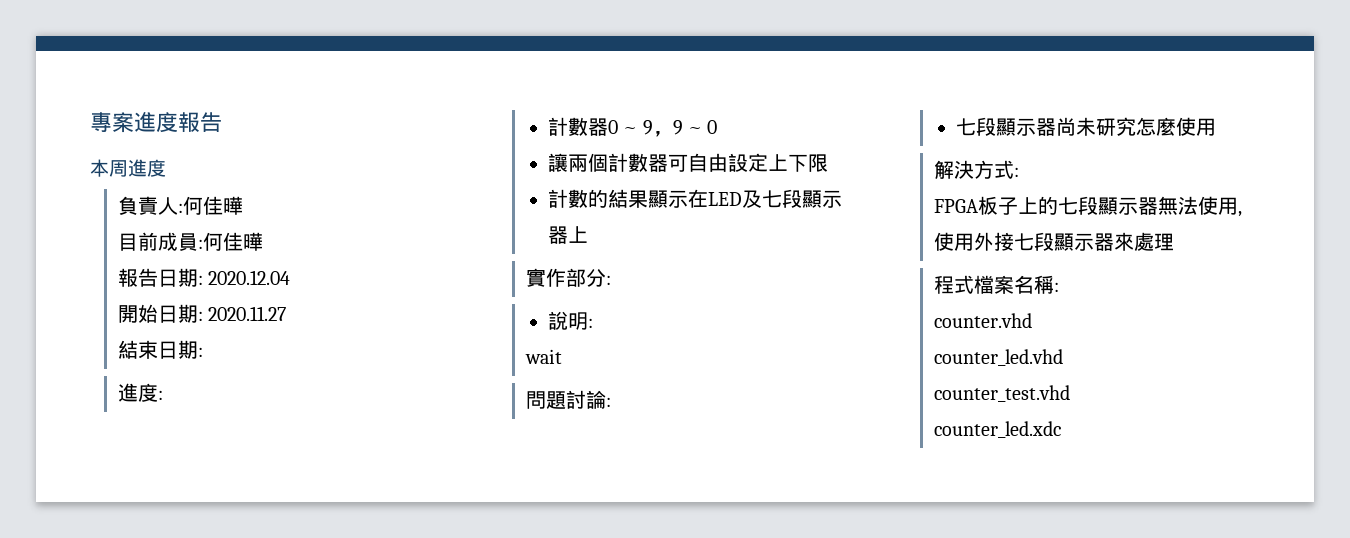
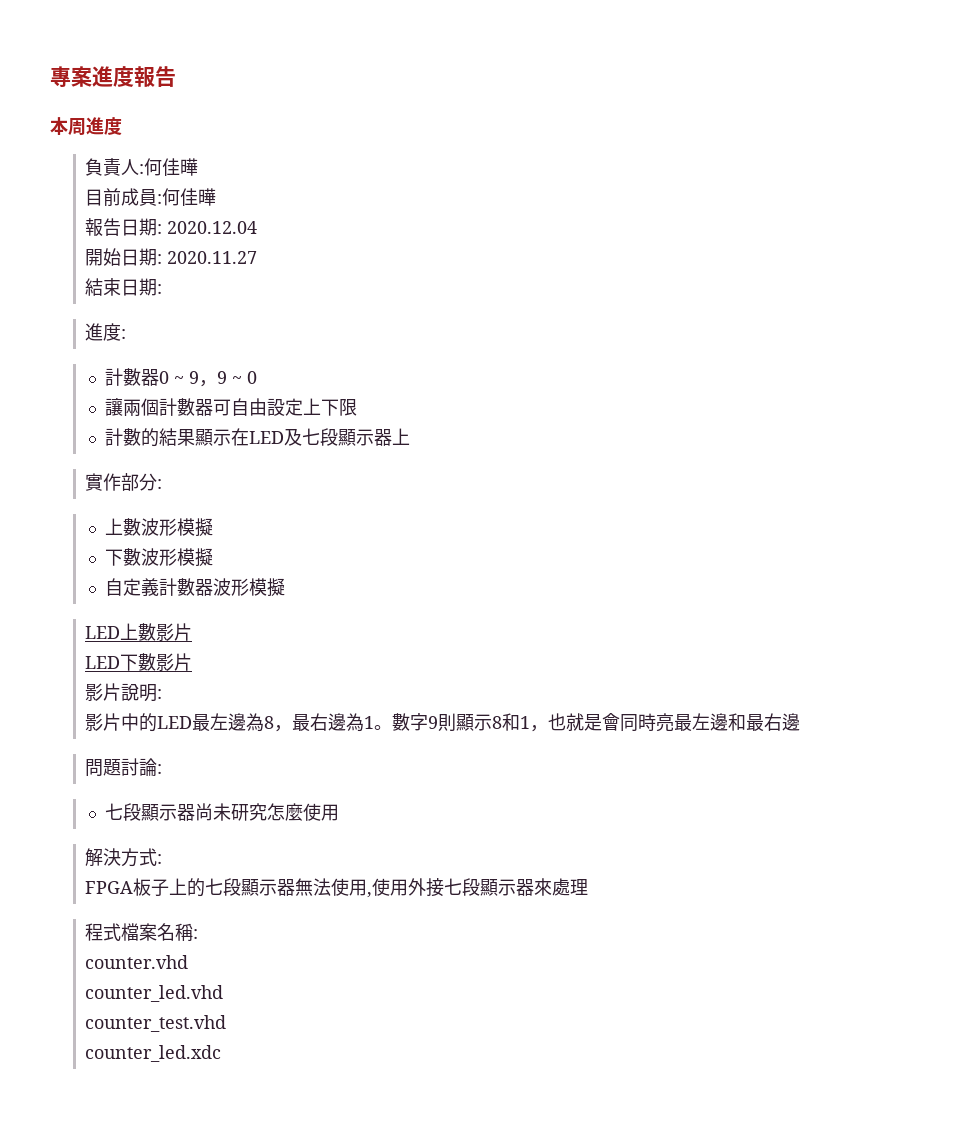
- 說明:
- wait
+ 上數波形模擬
+ 下數波形模擬
+ 自定義計數器波形模擬
+ LED上數影片
+ LED下數影片
+ 影片說明:
+ 影片中的LED最左邊為8，最右邊為1。數字9則顯示8和1，也就是會同時亮最左邊和最右邊

